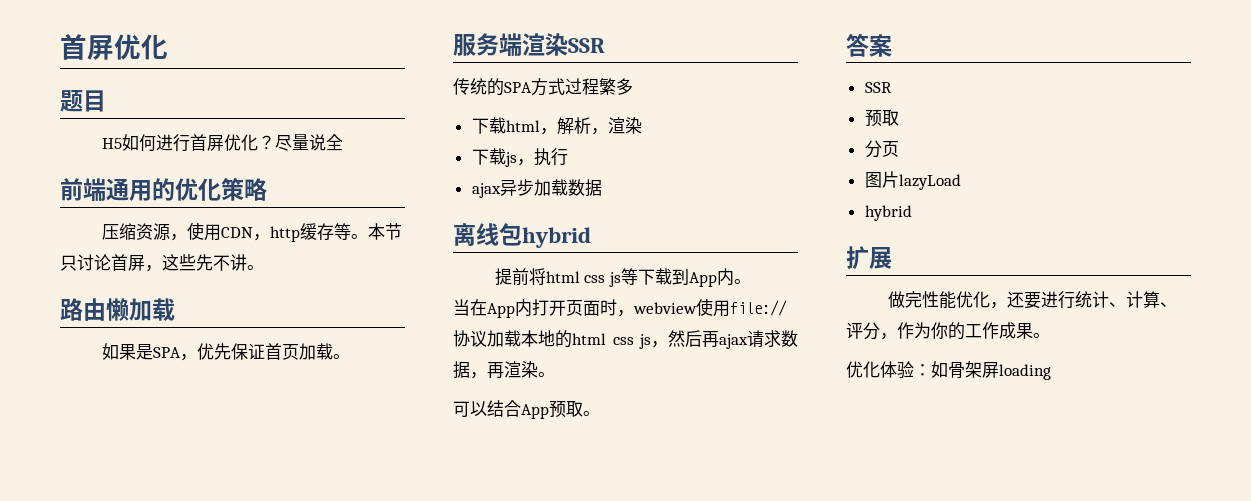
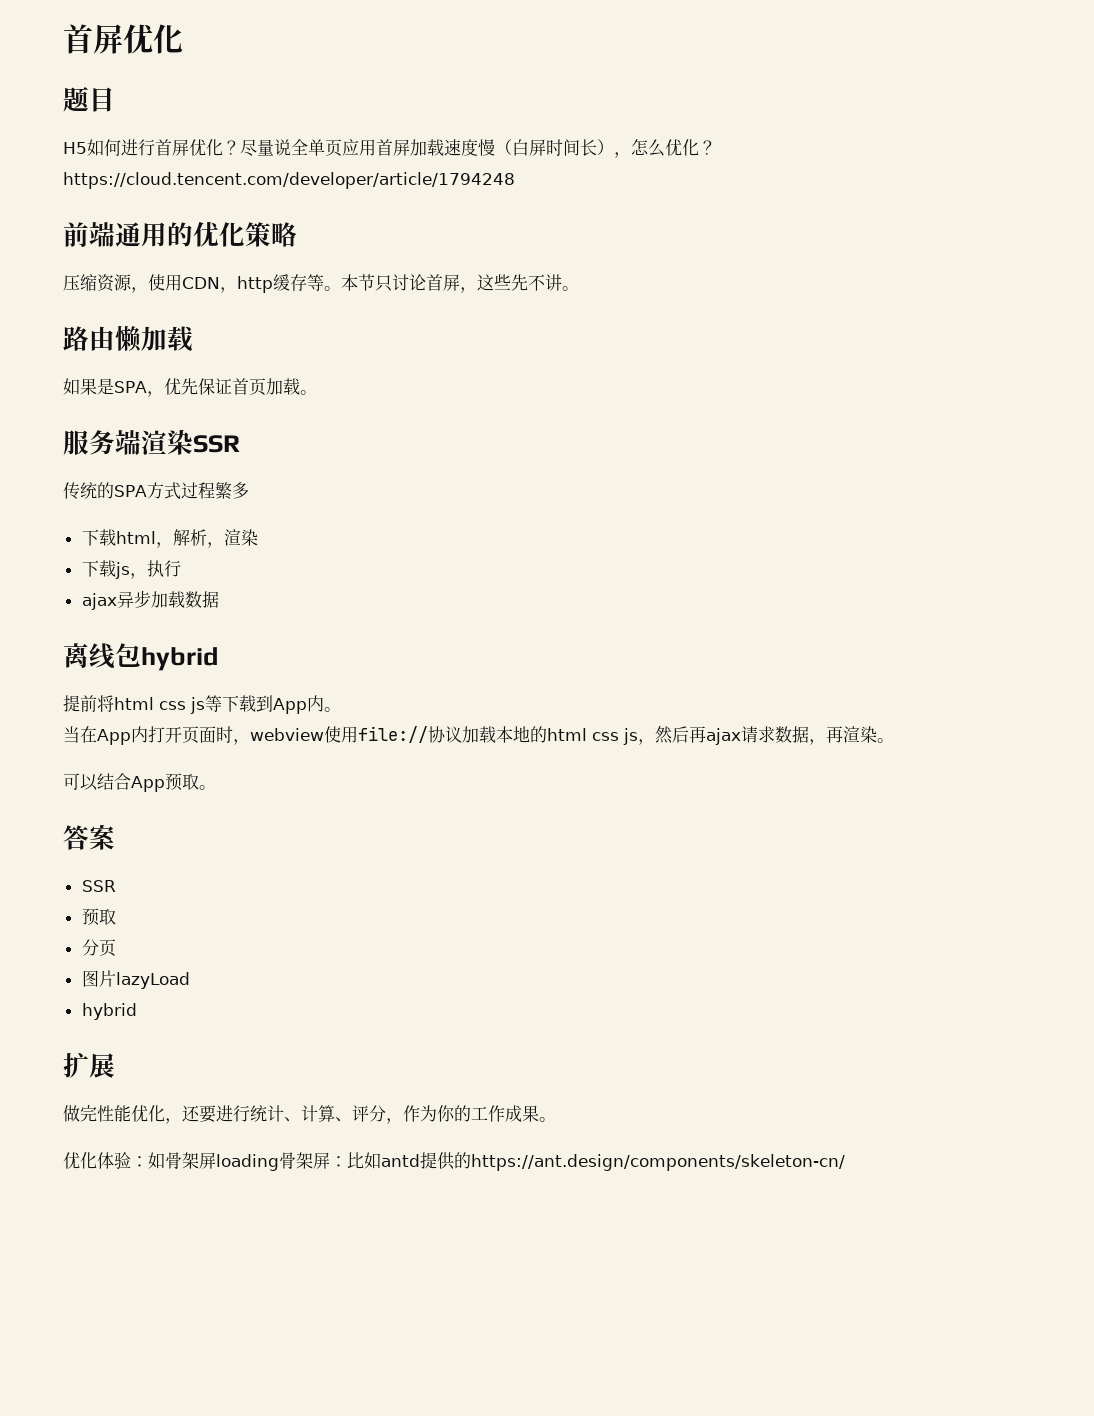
- 尽量说全
+ 尽量说全单页应用首屏加载速度慢（白屏时间长），怎么优化？https://cloud.tencent.com/developer/article/1794248
- 优化体验：如骨架屏loading
+ 优化体验：如骨架屏loading骨架屏：比如antd提供的https://ant.design/components/skeleton-cn/

